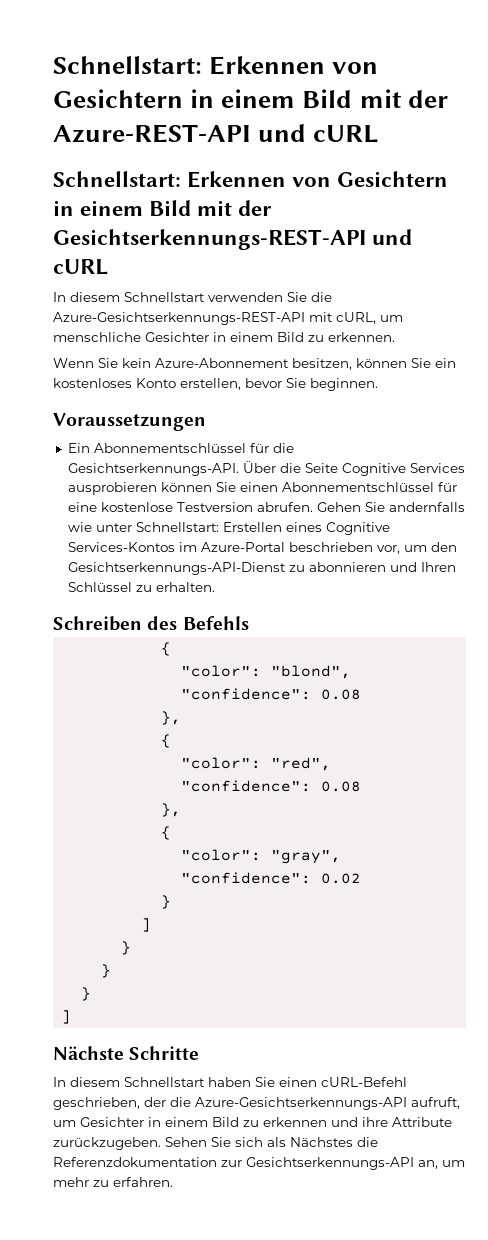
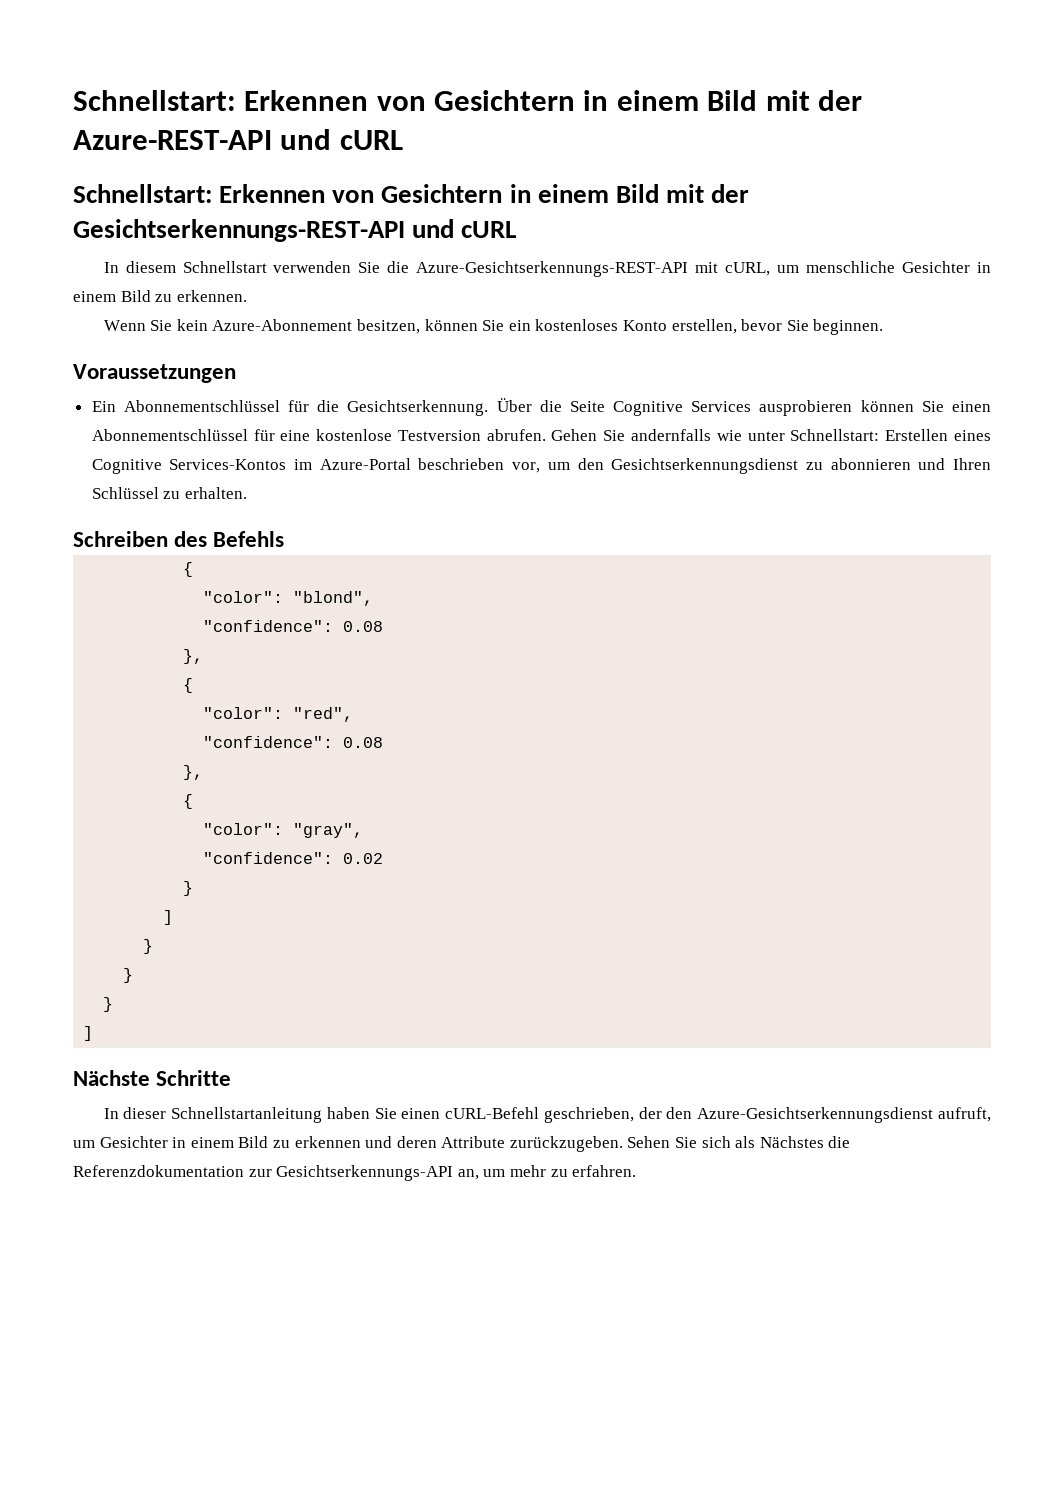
- Ein Abonnementschlüssel für die Gesichtserkennungs-API.
+ Ein Abonnementschlüssel für die Gesichtserkennung.
- Gehen Sie andernfalls wie unter Schnellstart: Erstellen eines Cognitive Services-Kontos im Azure-Portal beschrieben vor, um den Gesichtserkennungs-API-Dienst zu abonnieren und Ihren Schlüssel zu erhalten.
+ Gehen Sie andernfalls wie unter Schnellstart: Erstellen eines Cognitive Services-Kontos im Azure-Portal beschrieben vor, um den Gesichtserkennungsdienst zu abonnieren und Ihren Schlüssel zu erhalten.
- In diesem Schnellstart haben Sie einen cURL-Befehl geschrieben, der die Azure-Gesichtserkennungs-API aufruft, um Gesichter in einem Bild zu erkennen und ihre Attribute zurückzugeben.
+ In dieser Schnellstartanleitung haben Sie einen cURL-Befehl geschrieben, der den Azure-Gesichtserkennungsdienst aufruft, um Gesichter in einem Bild zu erkennen und deren Attribute zurückzugeben.

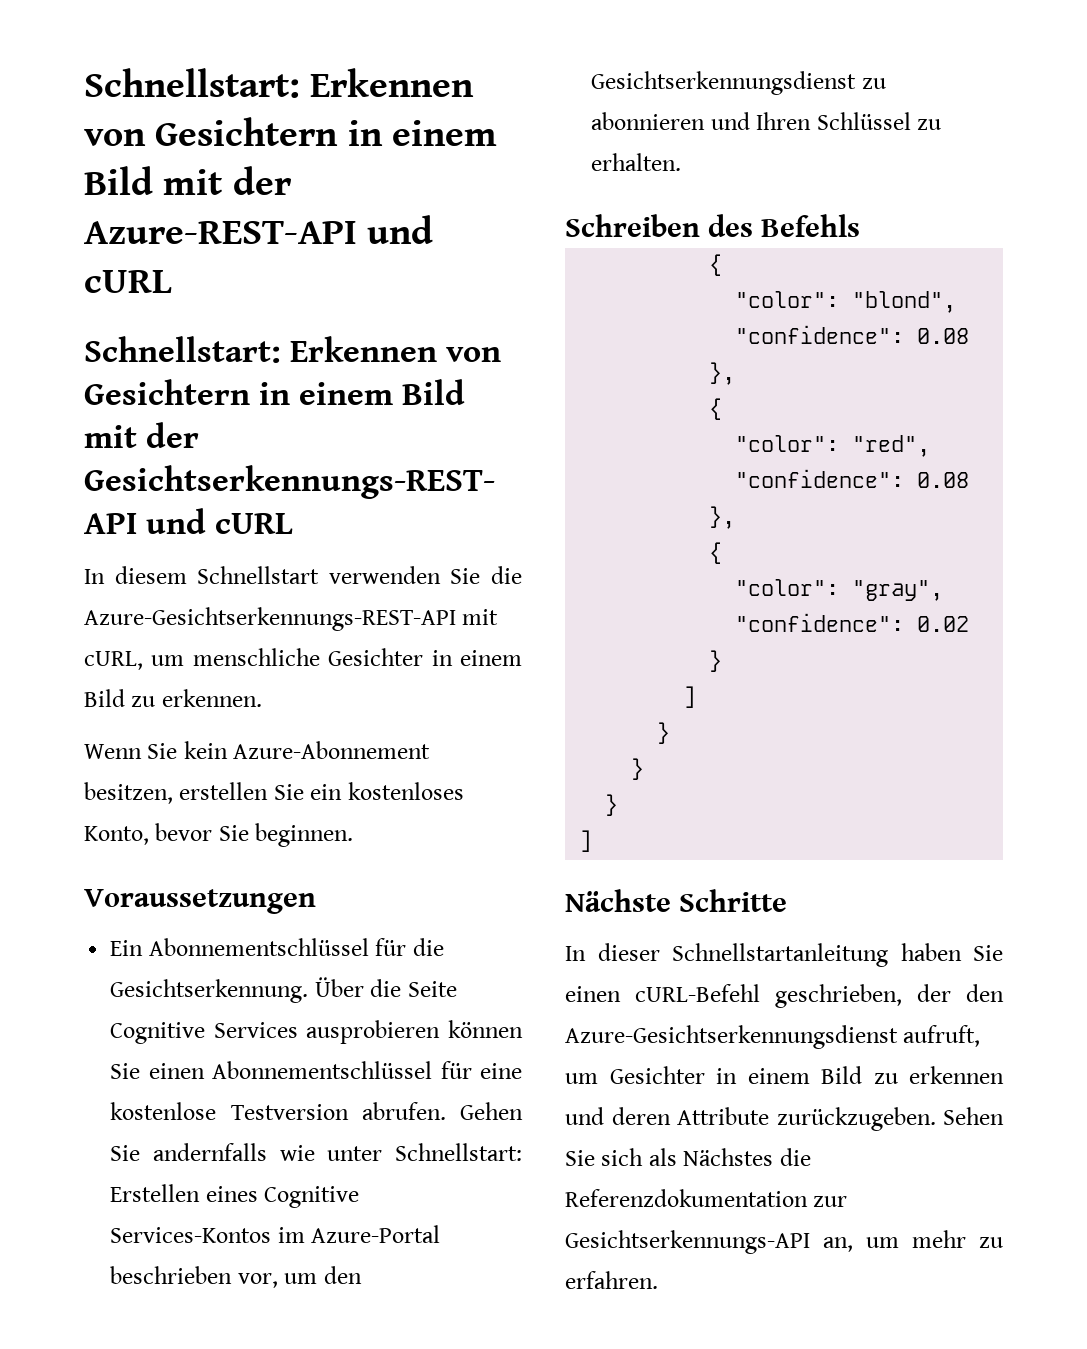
- Wenn Sie kein Azure-Abonnement besitzen, können Sie ein kostenloses Konto erstellen, bevor Sie beginnen.
+ Wenn Sie kein Azure-Abonnement besitzen, erstellen Sie ein kostenloses Konto, bevor Sie beginnen.

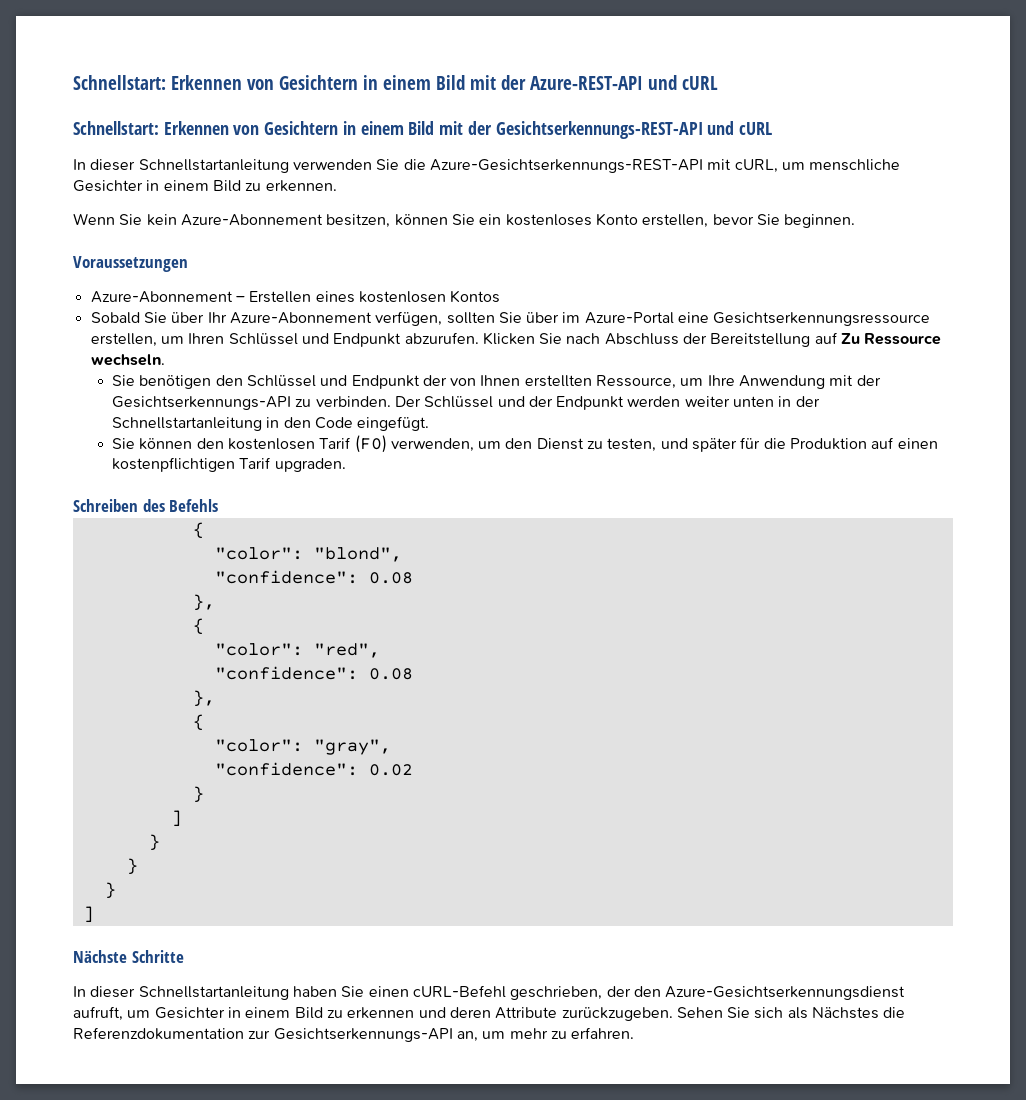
- In diesem Schnellstart verwenden Sie die Azure-Gesichtserkennungs-REST-API mit cURL, um menschliche Gesichter in einem Bild zu erkennen.
+ In dieser Schnellstartanleitung verwenden Sie die Azure-Gesichtserkennungs-REST-API mit cURL, um menschliche Gesichter in einem Bild zu erkennen.
- Wenn Sie kein Azure-Abonnement besitzen, erstellen Sie ein kostenloses Konto, bevor Sie beginnen.
+ Wenn Sie kein Azure-Abonnement besitzen, können Sie ein kostenloses Konto erstellen, bevor Sie beginnen.
- Ein Abonnementschlüssel für die Gesichtserkennung. Über die Seite Cognitive Services ausprobieren können Sie einen Abonnementschlüssel für eine kostenlose Testversion abrufen. Gehen Sie andernfalls wie unter Schnellstart: Erstellen eines Cognitive Services-Kontos im Azure-Portal beschrieben vor, um den Gesichtserkennungsdienst zu abonnieren und Ihren Schlüssel zu erhalten.
+ Azure-Abonnement – Erstellen eines kostenlosen Kontos
+ Sobald Sie über Ihr Azure-Abonnement verfügen, sollten Sie über im Azure-Portal eine Gesichtserkennungsressource erstellen, um Ihren Schlüssel und Endpunkt abzurufen. Klicken Sie nach Abschluss der Bereitstellung auf Zu Ressource wechseln.
+ Sie benötigen den Schlüssel und Endpunkt der von Ihnen erstellten Ressource, um Ihre Anwendung mit der Gesichtserkennungs-API zu verbinden. Der Schlüssel und der Endpunkt werden weiter unten in der Schnellstartanleitung in den Code eingefügt.
+ Sie können den kostenlosen Tarif (F0) verwenden, um den Dienst zu testen, und später für die Produktion auf einen kostenpflichtigen Tarif upgraden.

